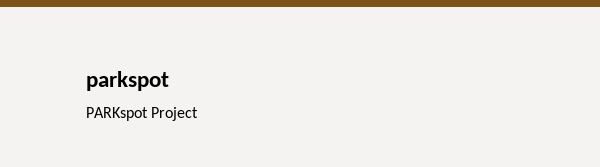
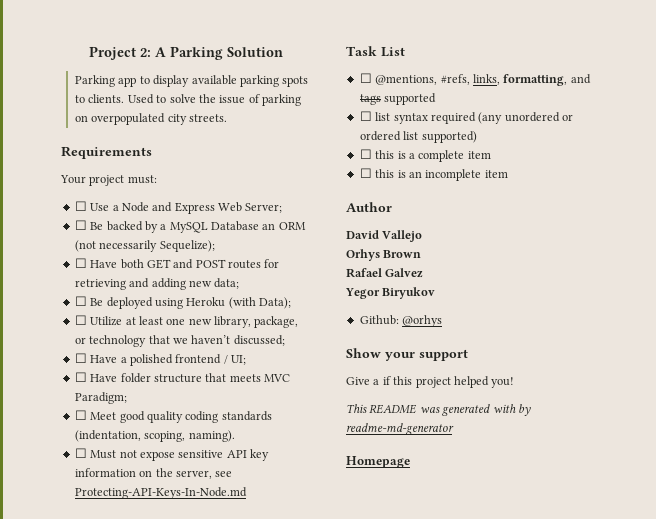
- parkspot
- PARKspot Project
+ Project 2: A Parking Solution
+ Parking app to display available parking spots to clients. Used to solve the issue of parking on overpopulated city streets.
+ Requirements
+ Your project must:
+ ☐ Use a Node and Express Web Server;
+ ☐ Be backed by a MySQL Database an ORM (not necessarily Sequelize);
+ ☐ Have both GET and POST routes for retrieving and adding new data;
+ ☐ Be deployed using Heroku (with Data);
+ ☐ Utilize at least one new library, package, or technology that we haven’t discussed;
+ ☐ Have a polished frontend / UI;
+ ☐ Have folder structure that meets MVC Paradigm;
+ ☐ Meet good quality coding standards (indentation, scoping, naming).
+ ☐ Must not expose sensitive API key information on the server, see Protecting-API-Keys-In-Node.md
+ Task List
+ ☐ @mentions, #refs, links, formatting, and tags supported
+ ☐ list syntax required (any unordered or ordered list supported)
+ ☐ this is a complete item
+ ☐ this is an incomplete item
+ Author
+ David Vallejo
+ Orhys Brown
+ Rafael Galvez
+ Yegor Biryukov
+ Github: @orhys
+ Show your support
+ Give a if this project helped you!
+ This README was generated with by readme-md-generator
+ Homepage

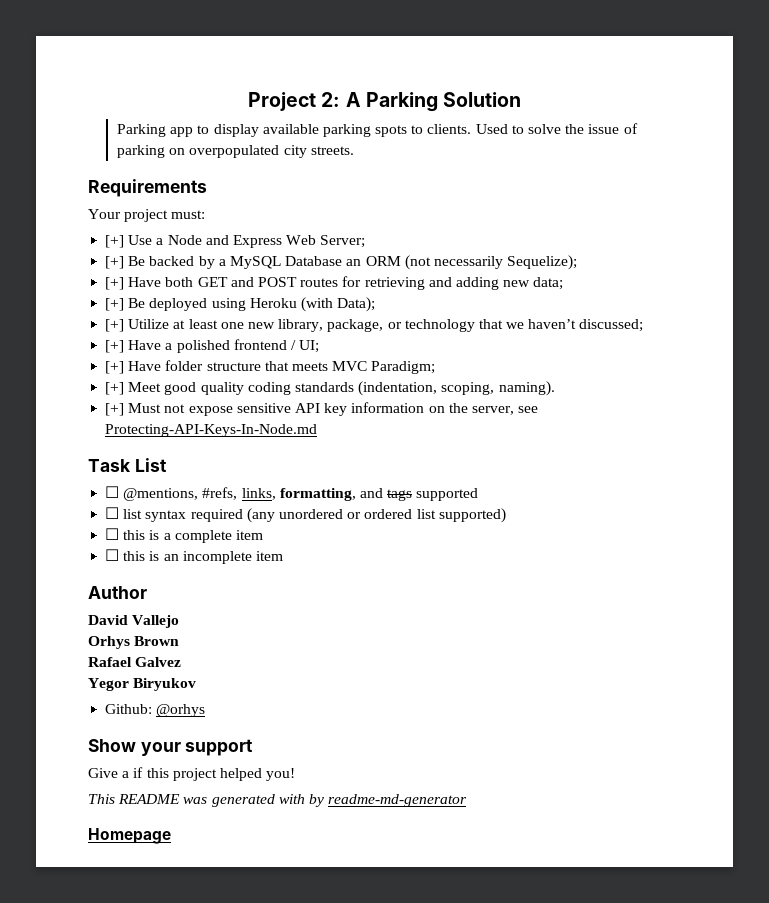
- ☐ Use a Node and Express Web Server;
+ [+] Use a Node and Express Web Server;
- ☐ Be backed by a MySQL Database an ORM (not necessarily Sequelize);
+ [+] Be backed by a MySQL Database an ORM (not necessarily Sequelize);
- ☐ Have both GET and POST routes for retrieving and adding new data;
+ [+] Have both GET and POST routes for retrieving and adding new data;
- ☐ Be deployed using Heroku (with Data);
+ [+] Be deployed using Heroku (with Data);
- ☐ Utilize at least one new library, package, or technology that we haven’t discussed;
+ [+] Utilize at least one new library, package, or technology that we haven’t discussed;
- ☐ Have a polished frontend / UI;
+ [+] Have a polished frontend / UI;
- ☐ Have folder structure that meets MVC Paradigm;
+ [+] Have folder structure that meets MVC Paradigm;
- ☐ Meet good quality coding standards (indentation, scoping, naming).
+ [+] Meet good quality coding standards (indentation, scoping, naming).
- ☐ Must not expose sensitive API key information on the server, see Protecting-API-Keys-In-Node.md
+ [+] Must not expose sensitive API key information on the server, see Protecting-API-Keys-In-Node.md

